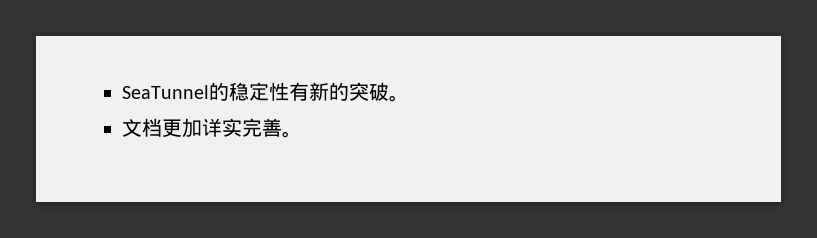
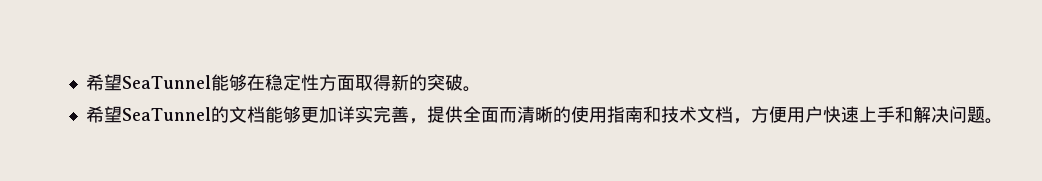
- SeaTunnel的稳定性有新的突破。
- 文档更加详实完善。
+ 希望SeaTunnel能够在稳定性方面取得新的突破。
+ 希望SeaTunnel的文档能够更加详实完善，提供全面而清晰的使用指南和技术文档，方便用户快速上手和解决问题。

